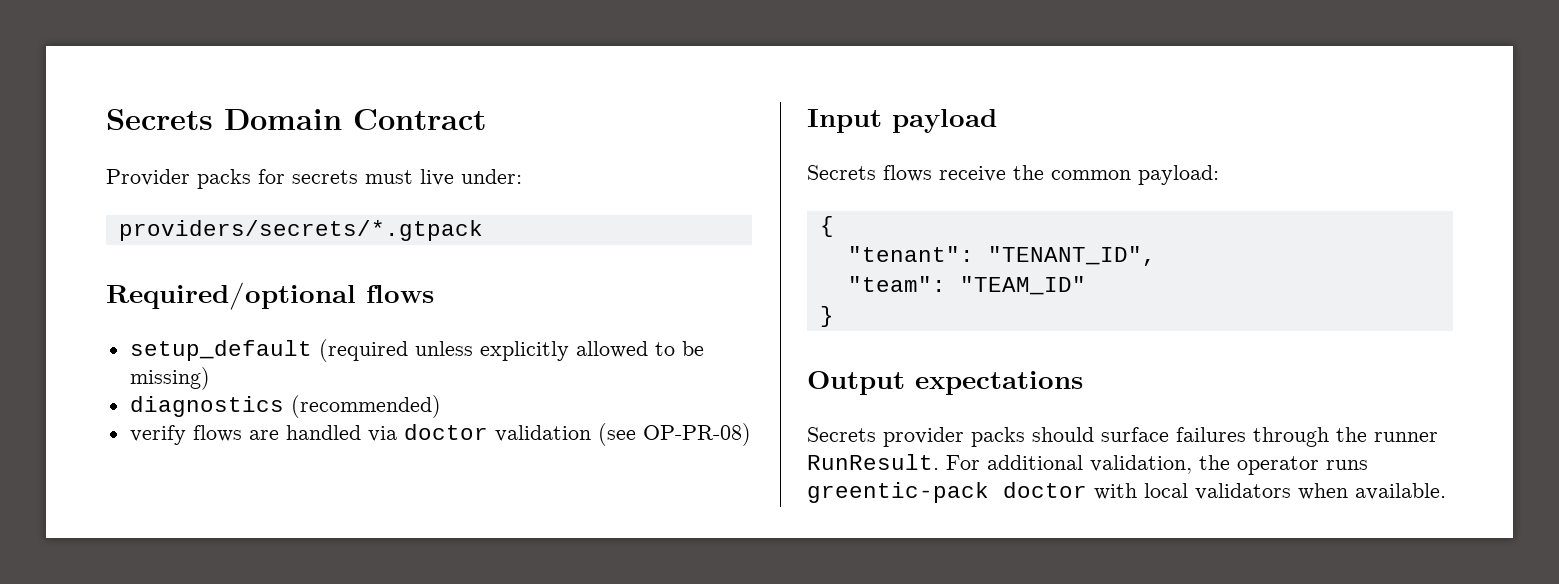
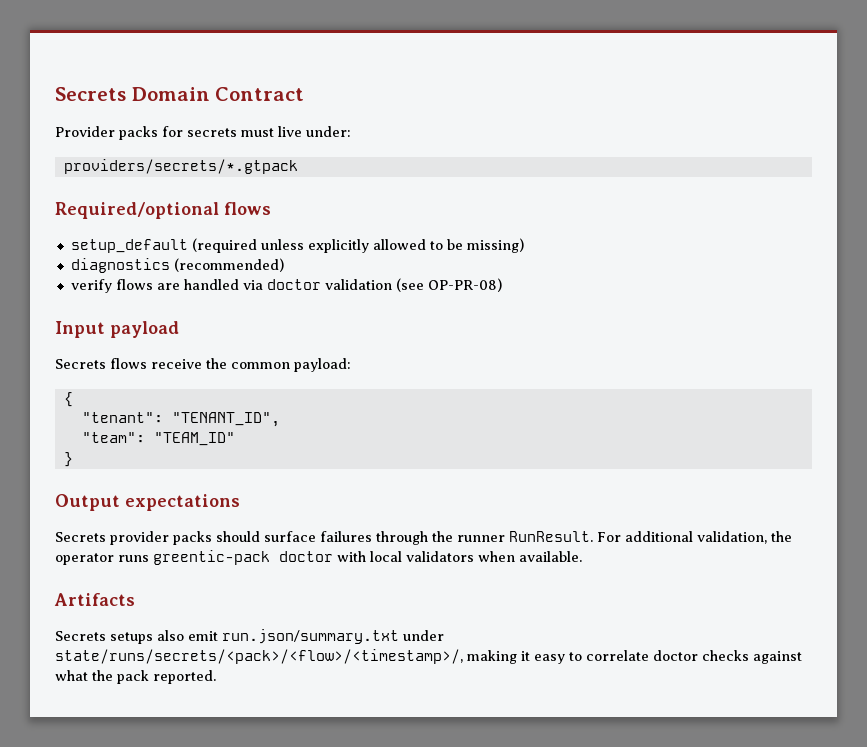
+ Artifacts
+ Secrets setups also emit run.json/summary.txt under state/runs/secrets/<pack>/<flow>/<timestamp>/, making it easy to correlate doctor checks against what the pack reported.

